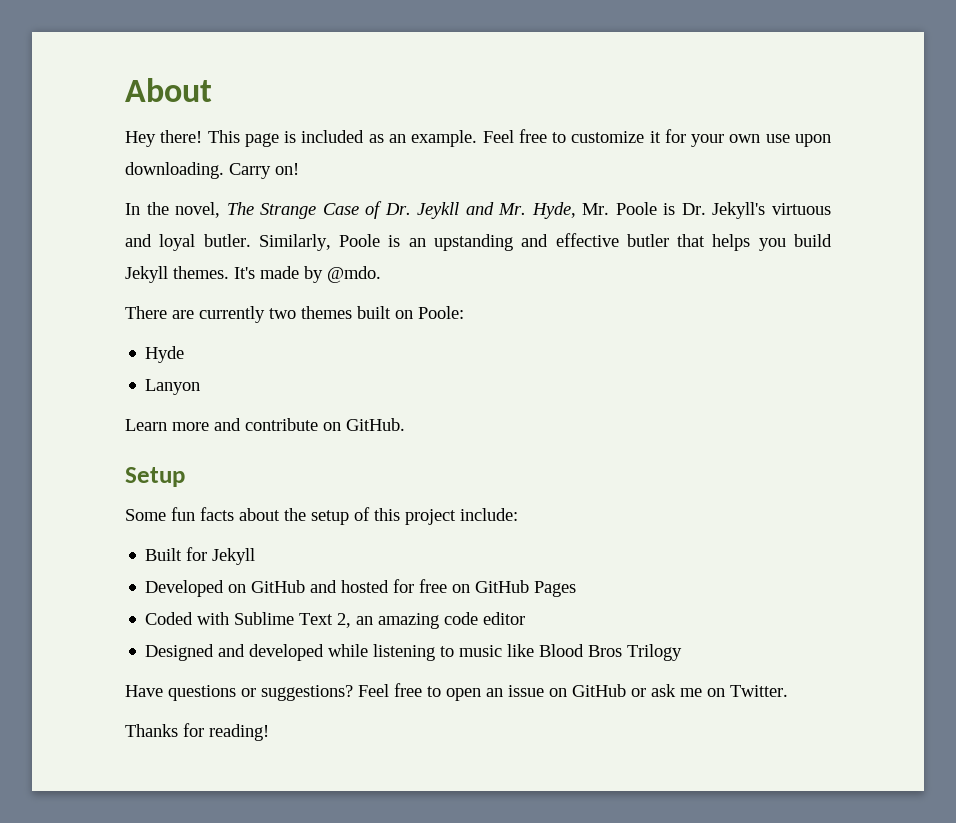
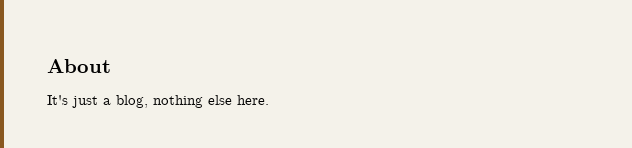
- Hey there! This page is included as an example. Feel free to customize it for your own use upon downloading. Carry on!
- In the novel, The Strange Case of Dr. Jeykll and Mr. Hyde, Mr. Poole is Dr. Jekyll's virtuous and loyal butler. Similarly, Poole is an upstanding and effective butler that helps you build Jekyll themes. It's made by @mdo.
- There are currently two themes built on Poole:
- Hyde
- Lanyon
- Learn more and contribute on GitHub.
- Setup
- Some fun facts about the setup of this project include:
- Built for Jekyll
- Developed on GitHub and hosted for free on GitHub Pages
- Coded with Sublime Text 2, an amazing code editor
- Designed and developed while listening to music like Blood Bros Trilogy
- Have questions or suggestions? Feel free to open an issue on GitHub or ask me on Twitter.
- Thanks for reading!
+ It's just a blog, nothing else here.

